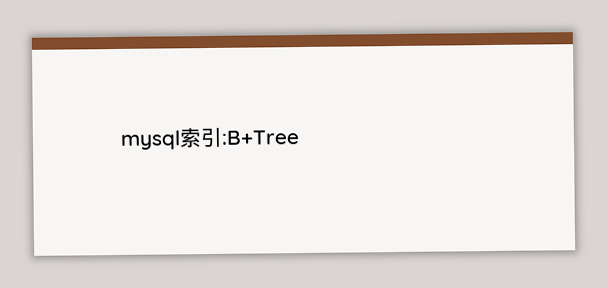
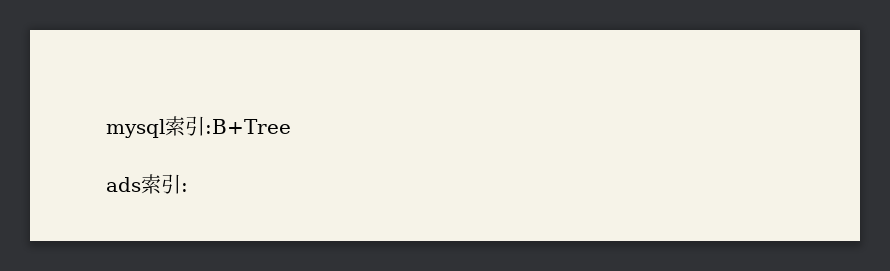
+ ads索引:

